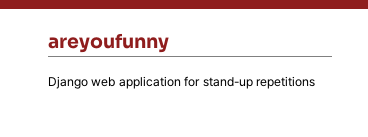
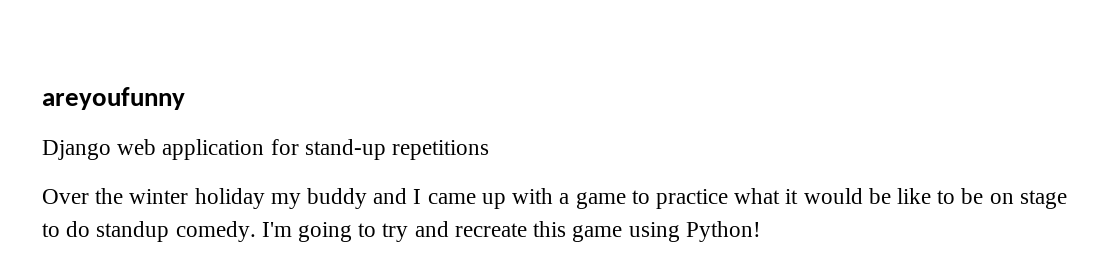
+ Over the winter holiday my buddy and I came up with a game to practice what it would be like to be on stage to do standup comedy. I'm going to try and recreate this game using Python!

